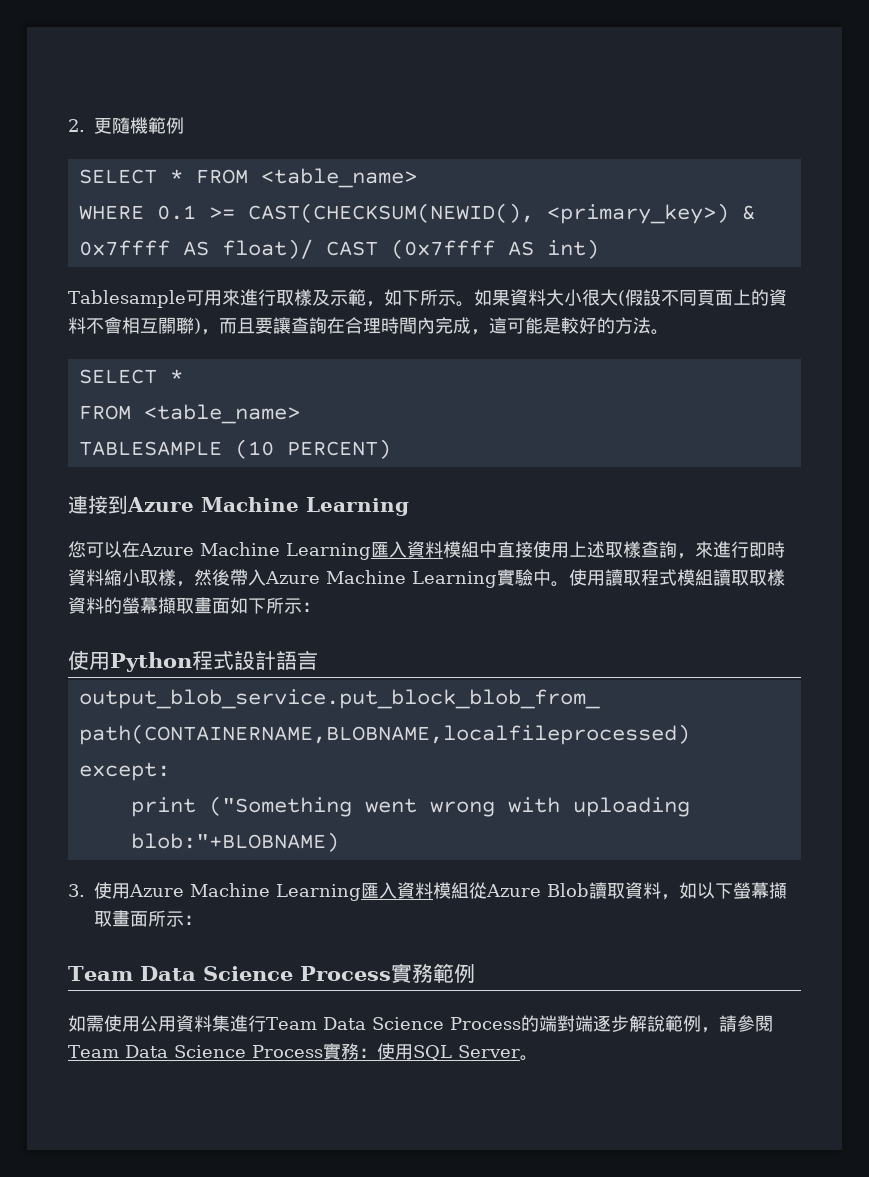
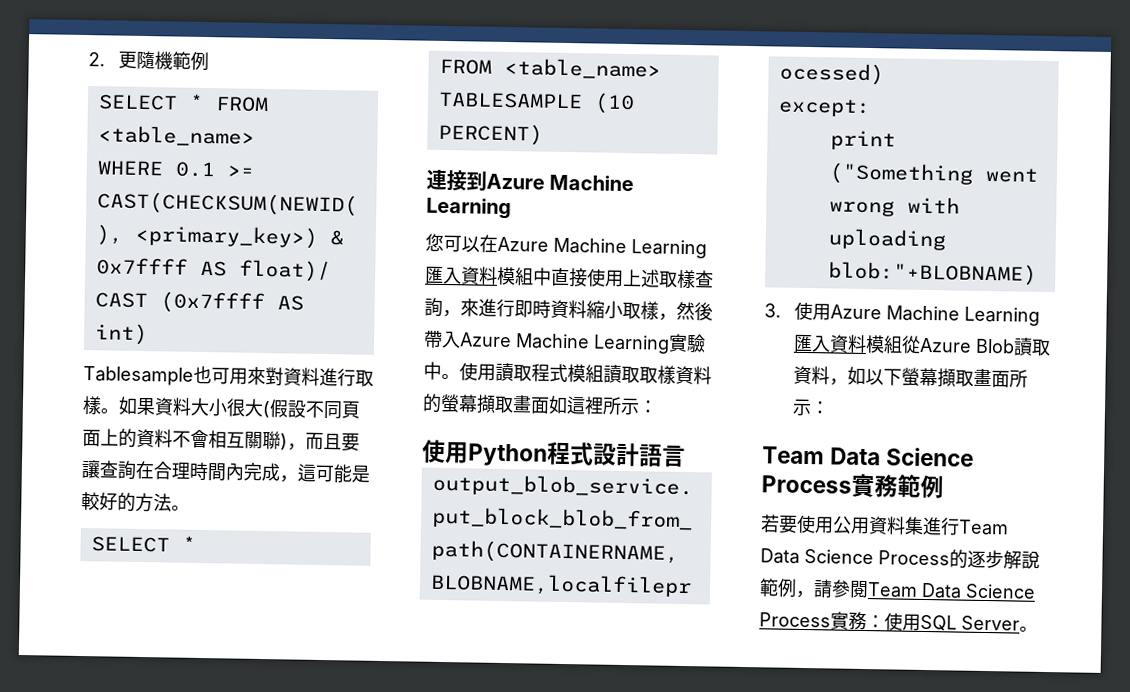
- Tablesample可用來進行取樣及示範，如下所示。
+ Tablesample也可用來對資料進行取樣。
- 使用讀取程式模組讀取取樣資料的螢幕擷取畫面如下所示：
+ 使用讀取程式模組讀取取樣資料的螢幕擷取畫面如這裡所示：
- 如需使用公用資料集進行Team Data Science Process的端對端逐步解說範例，請參閱Team Data Science Process實務：使用SQL Server。
+ 若要使用公用資料集進行Team Data Science Process的逐步解說範例，請參閱Team Data Science Process實務：使用SQL Server。

